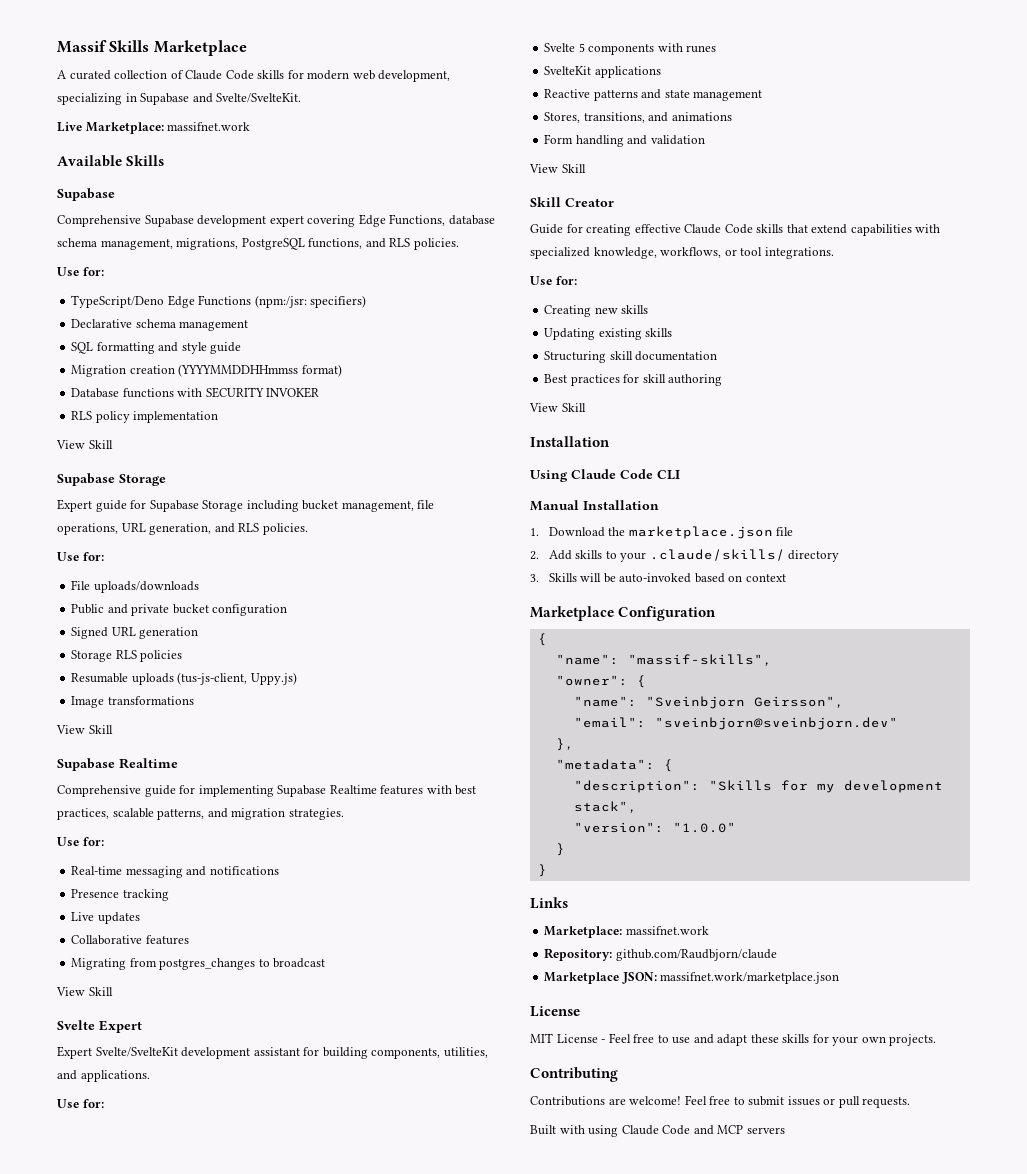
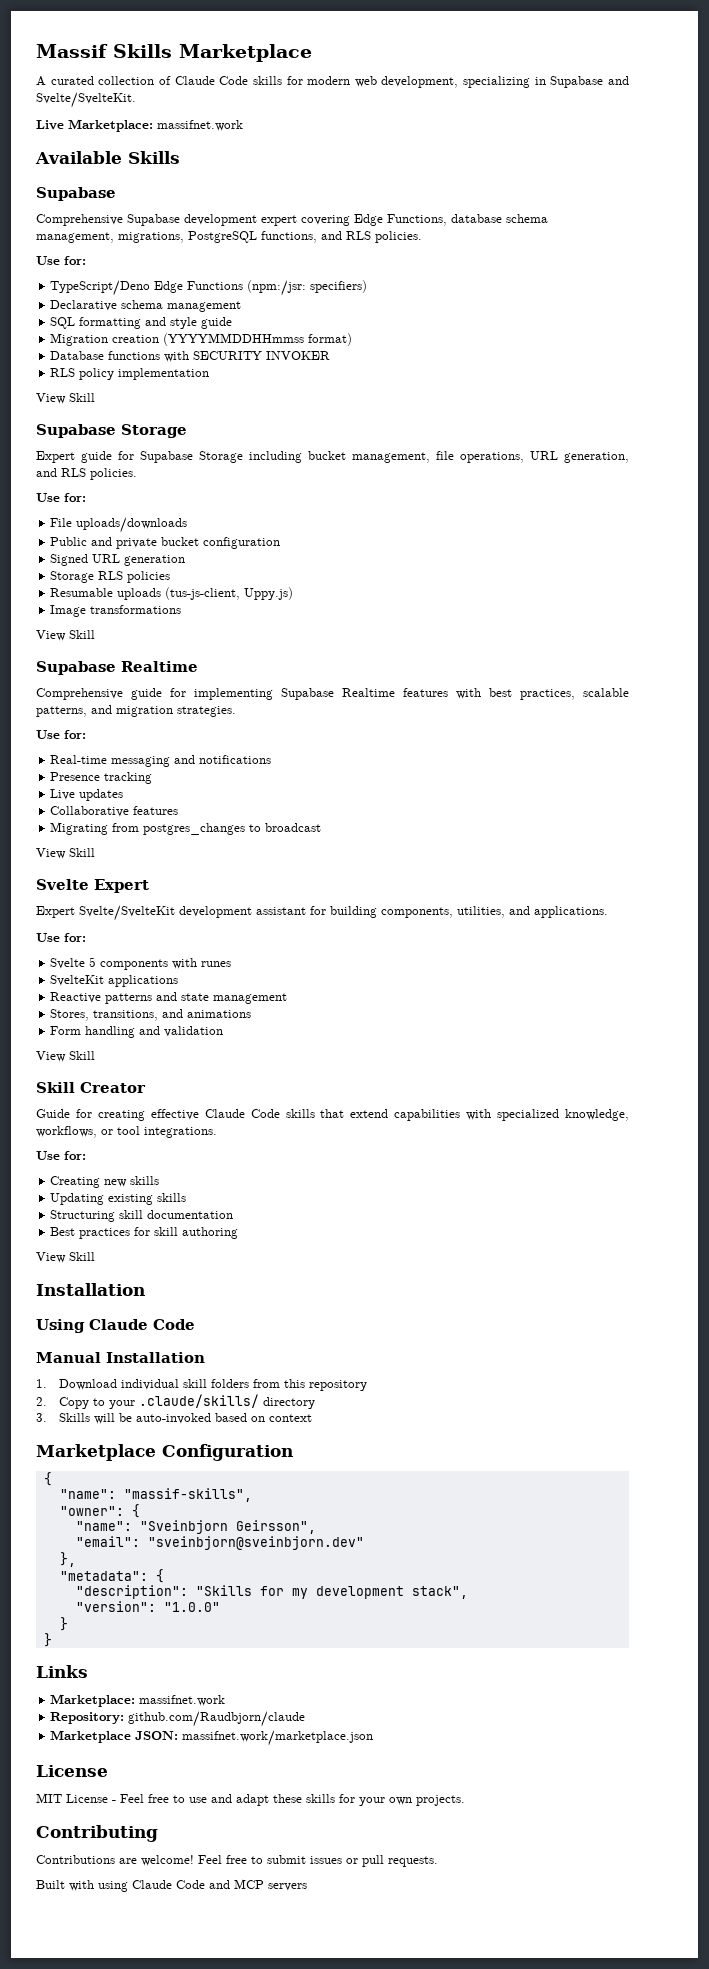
- Using Claude Code CLI
+ Using Claude Code
- 1. Download the marketplace.json file
+ 1. Download individual skill folders from this repository
- 2. Add skills to your .claude/skills/ directory
+ 2. Copy to your .claude/skills/ directory

